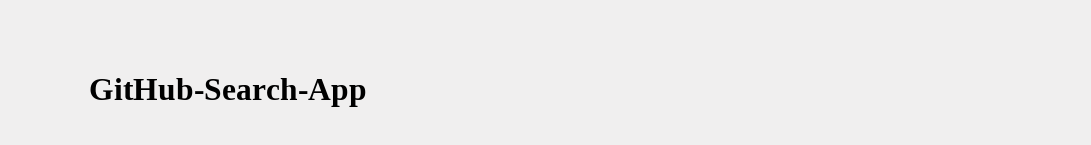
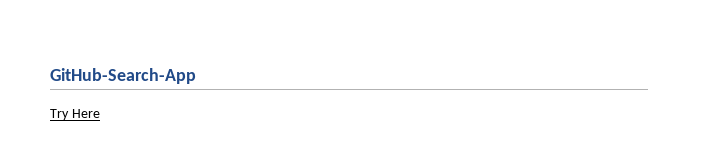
+ Try Here

